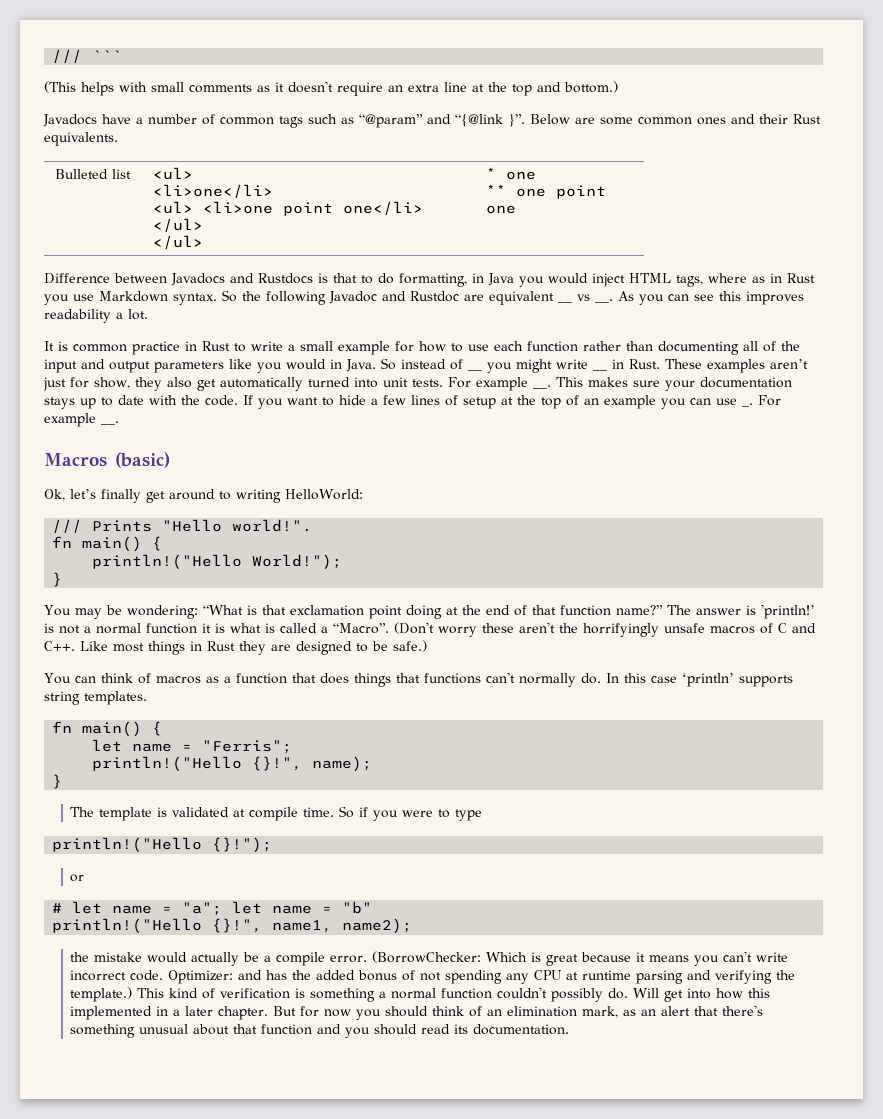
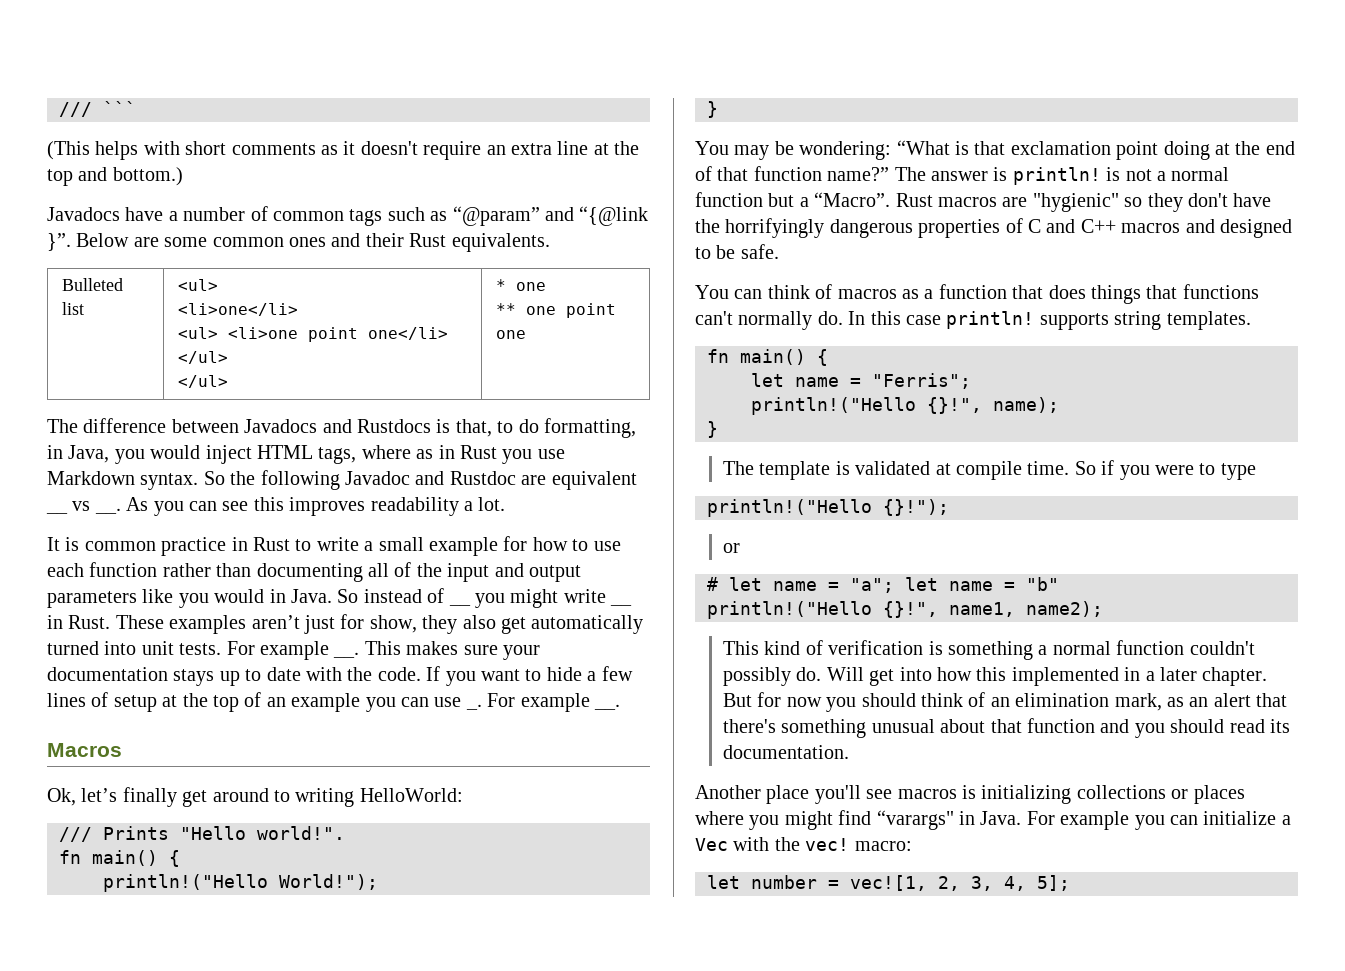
- (This helps with small comments as it doesn't require an extra line at the top and bottom.)
+ (This helps with short comments as it doesn't require an extra line at the top and bottom.)
- Difference between Javadocs and Rustdocs is that to do formatting, in Java you would inject HTML tags, where as in Rust you use Markdown syntax.
+ The difference between Javadocs and Rustdocs is that, to do formatting, in Java, you would inject HTML tags, where as in Rust you use Markdown syntax.
- Macros (basic)
+ Macros
- The answer is 'println!’ is not a normal function it is what is called a “Macro”. (Don't worry these aren't the horrifyingly unsafe macros of C and C++. Like most things in Rust they are designed to be safe.)
+ The answer is println! is not a normal function but a “Macro”. Rust macros are "hygienic" so they don't have the horrifyingly dangerous properties of C and C++ macros and designed to be safe.
- In this case ‘println’ supports string templates.
+ In this case println! supports string templates.
- the mistake would actually be a compile error. (BorrowChecker: Which is great because it means you can't write incorrect code. Optimizer: and has the added bonus of not spending any CPU at runtime parsing and verifying the template.)
+ Another place you'll see macros is initializing collections or places where you might find “varargs" in Java. For example you can initialize a Vec with the vec! macro:
+ let number = vec![1, 2, 3, 4, 5];

